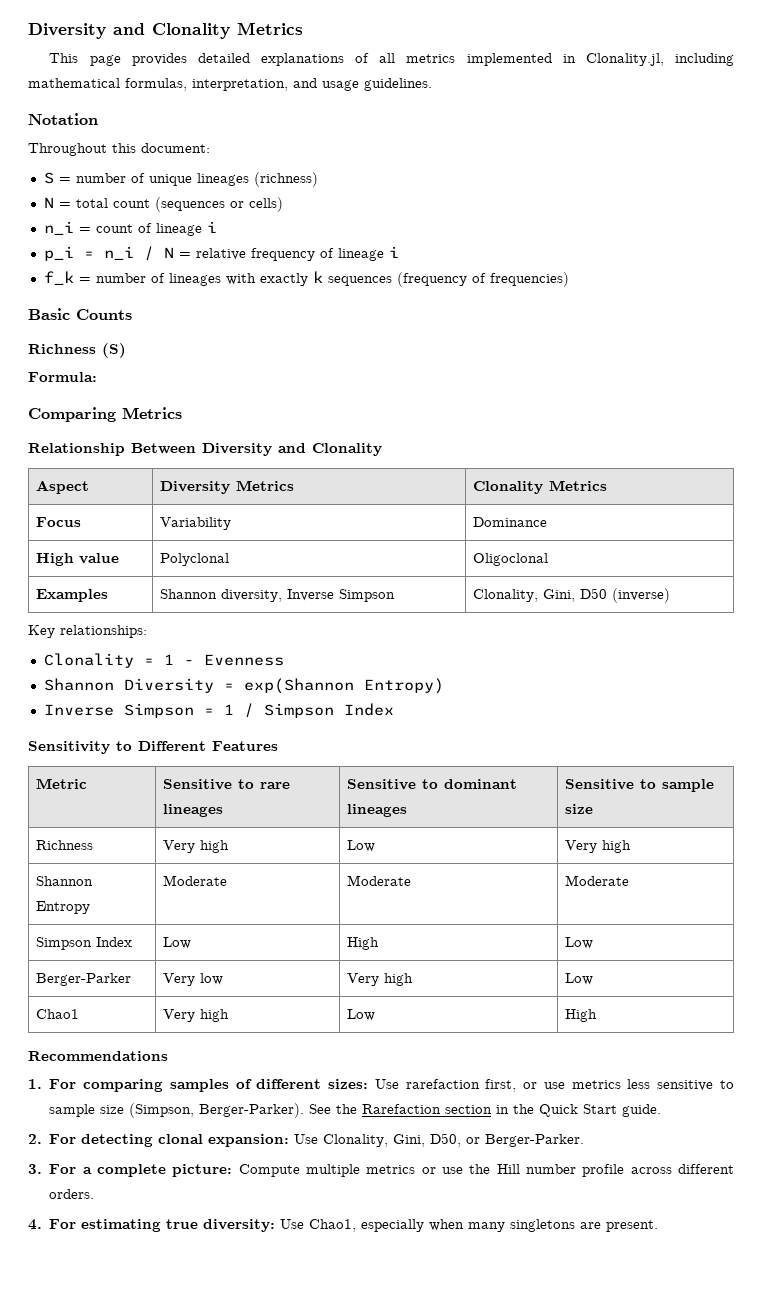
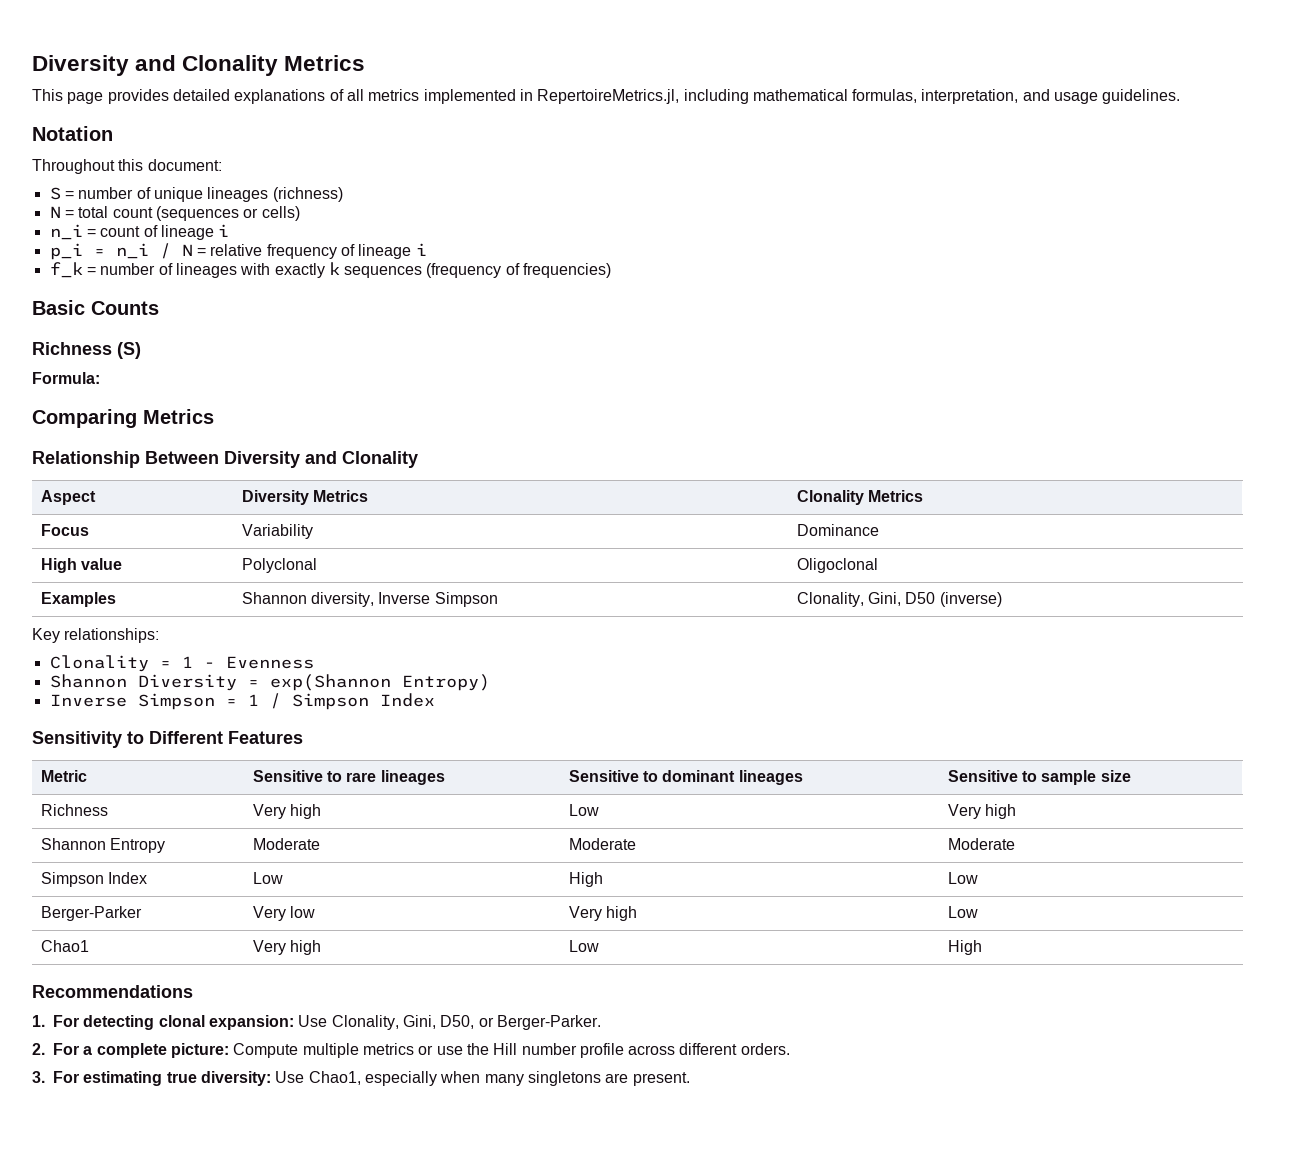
- This page provides detailed explanations of all metrics implemented in Clonality.jl, including mathematical formulas, interpretation, and usage guidelines.
+ This page provides detailed explanations of all metrics implemented in RepertoireMetrics.jl, including mathematical formulas, interpretation, and usage guidelines.
- 1. For comparing samples of different sizes: Use rarefaction first, or use metrics less sensitive to sample size (Simpson, Berger-Parker). See the Rarefaction section in the Quick Start guide.
- 2. For detecting clonal expansion: Use Clonality, Gini, D50, or Berger-Parker.
+ 1. For detecting clonal expansion: Use Clonality, Gini, D50, or Berger-Parker.
- 3. For a complete picture: Compute multiple metrics or use the Hill number profile across different orders.
+ 2. For a complete picture: Compute multiple metrics or use the Hill number profile across different orders.
- 4. For estimating true diversity: Use Chao1, especially when many singletons are present.
+ 3. For estimating true diversity: Use Chao1, especially when many singletons are present.

